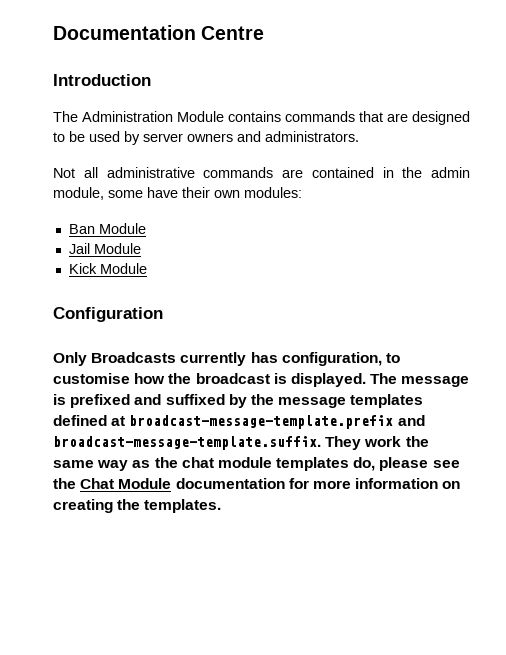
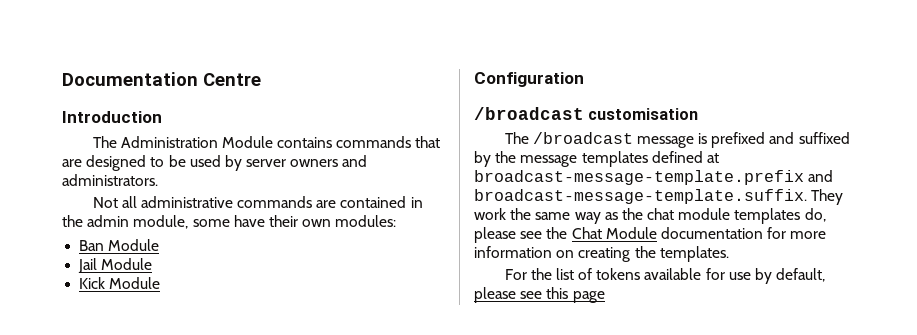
- Only Broadcasts currently has configuration, to customise how the broadcast is displayed. The message is prefixed and suffixed by the message templates defined at broadcast-message-template.prefix and broadcast-message-template.suffix. They work the same way as the chat module templates do, please see the Chat Module documentation for more information on creating the templates.
+ /broadcast customisation
+ The /broadcast message is prefixed and suffixed by the message templates defined at broadcast-message-template.prefix and broadcast-message-template.suffix. They work the same way as the chat module templates do, please see the Chat Module documentation for more information on creating the templates.
+ For the list of tokens available for use by default, please see this page

